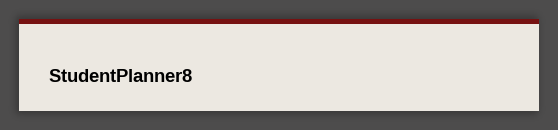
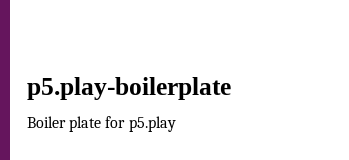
- StudentPlanner8
+ p5.play-boilerplate
+ Boiler plate for p5.play

